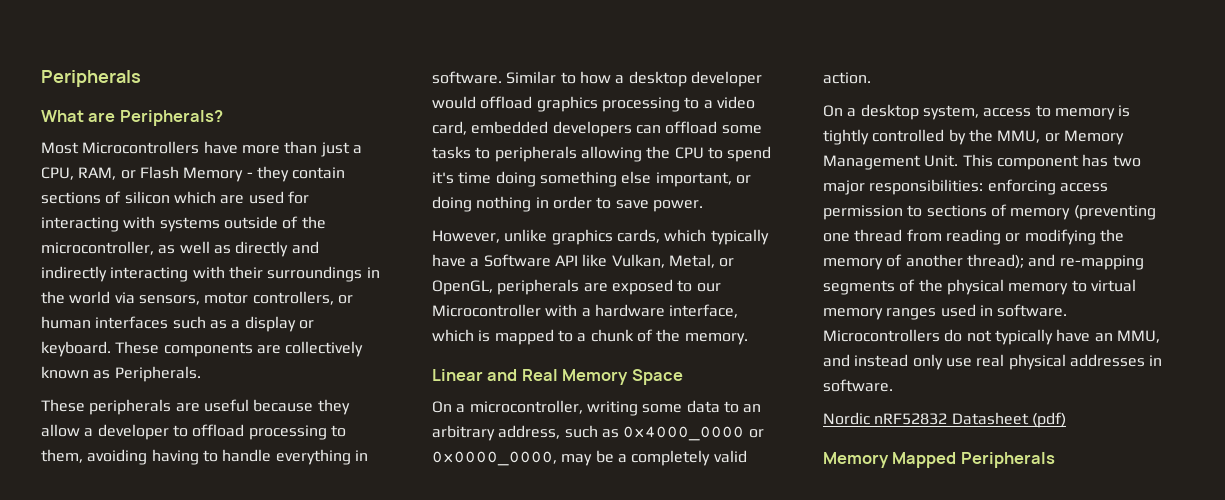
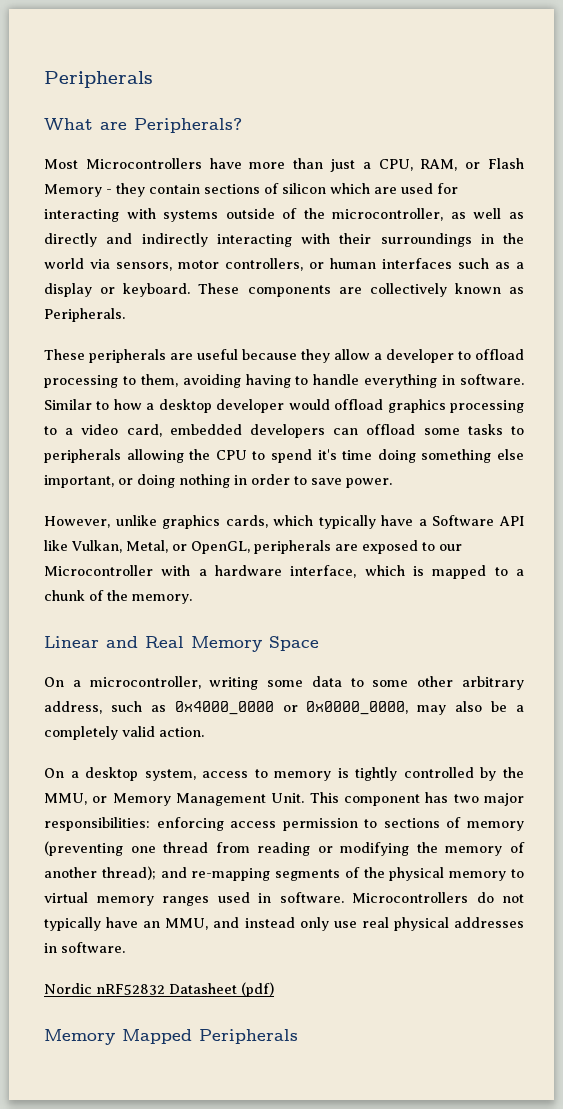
- On a microcontroller, writing some data to an arbitrary address, such as 0x4000_0000 or 0x0000_0000, may be a completely valid action.
+ On a microcontroller, writing some data to some other arbitrary address, such as 0x4000_0000 or 0x0000_0000, may also be a completely valid action.

